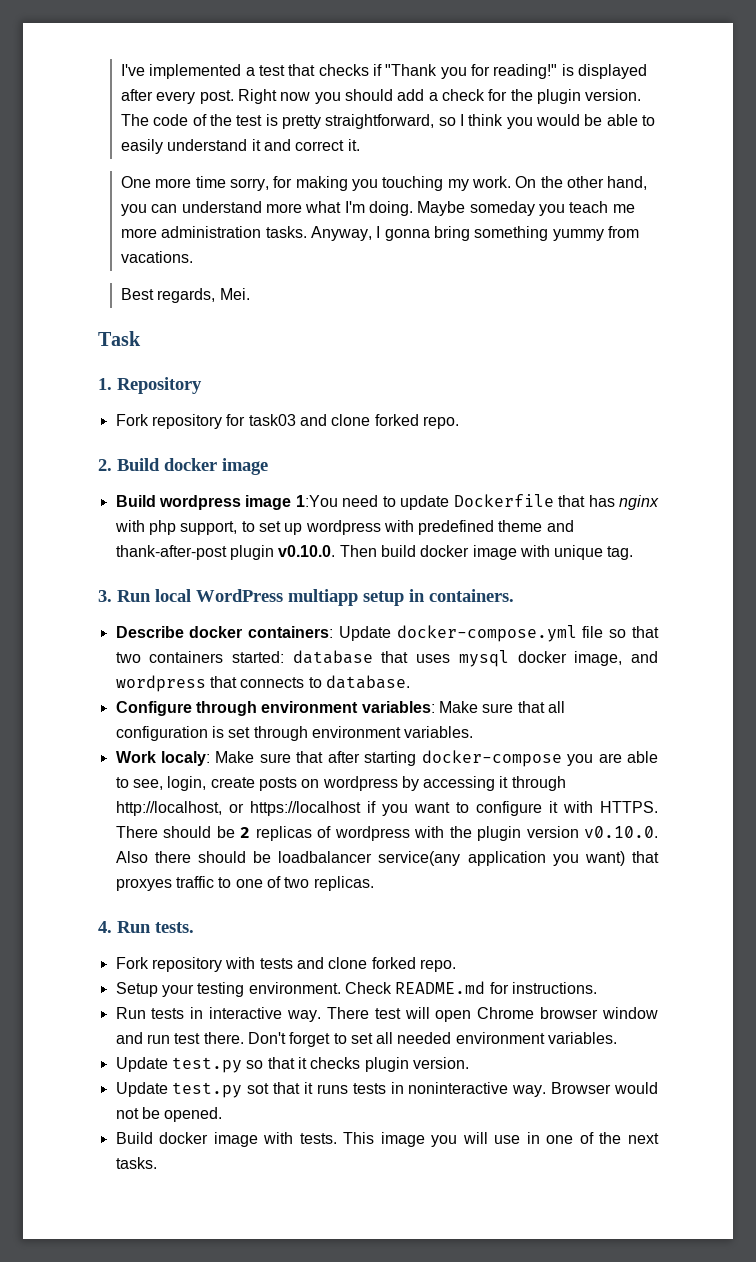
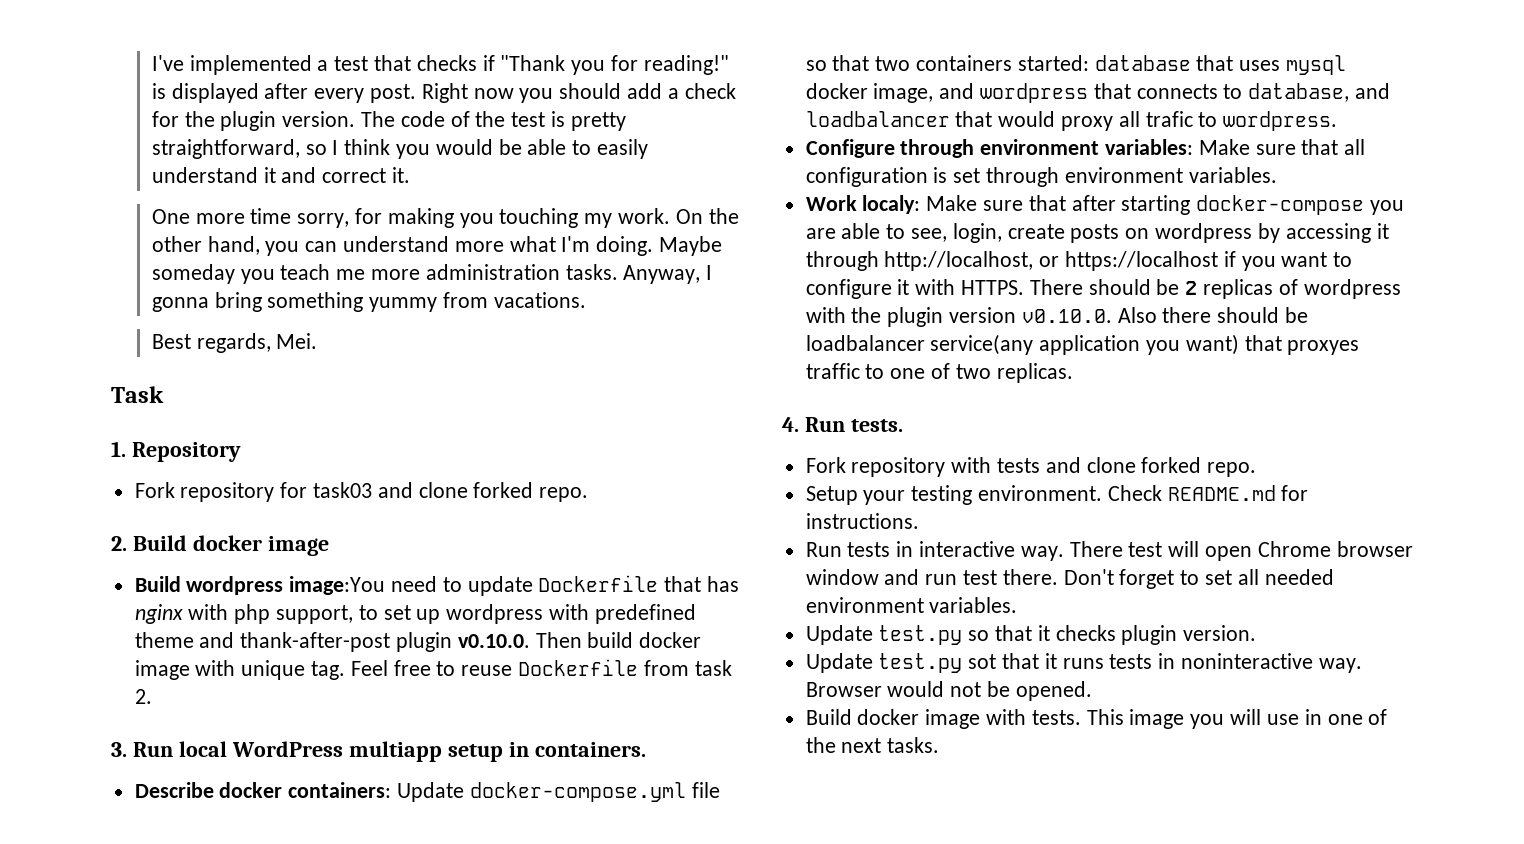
- Build wordpress image 1:You need to update Dockerfile that has nginx with php support, to set up wordpress with predefined theme and thank-after-post plugin v0.10.0. Then build docker image with unique tag.
+ Build wordpress image:You need to update Dockerfile that has nginx with php support, to set up wordpress with predefined theme and thank-after-post plugin v0.10.0. Then build docker image with unique tag. Feel free to reuse Dockerfile from task 2.
- Describe docker containers: Update docker-compose.yml file so that two containers started: database that uses mysql docker image, and wordpress that connects to database.
+ Describe docker containers: Update docker-compose.yml file so that two containers started: database that uses mysql docker image, and wordpress that connects to database, and loadbalancer that would proxy all trafic to wordpress.

